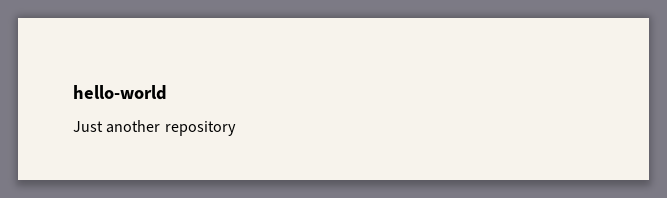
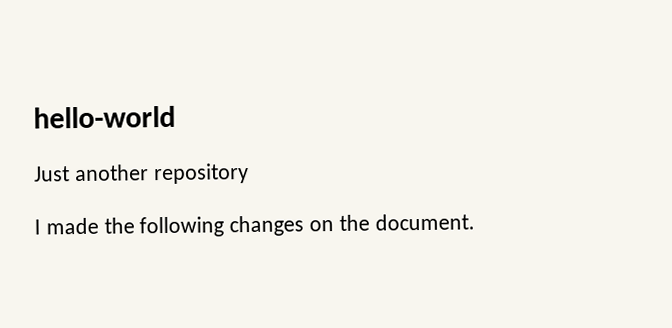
+ I made the following changes on the document.

